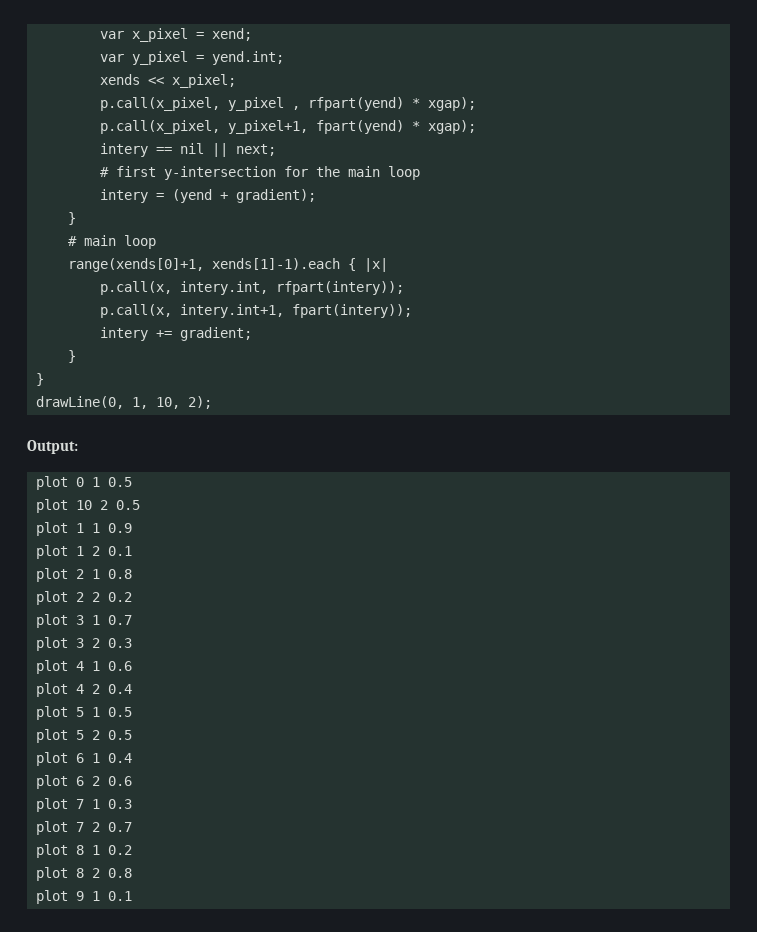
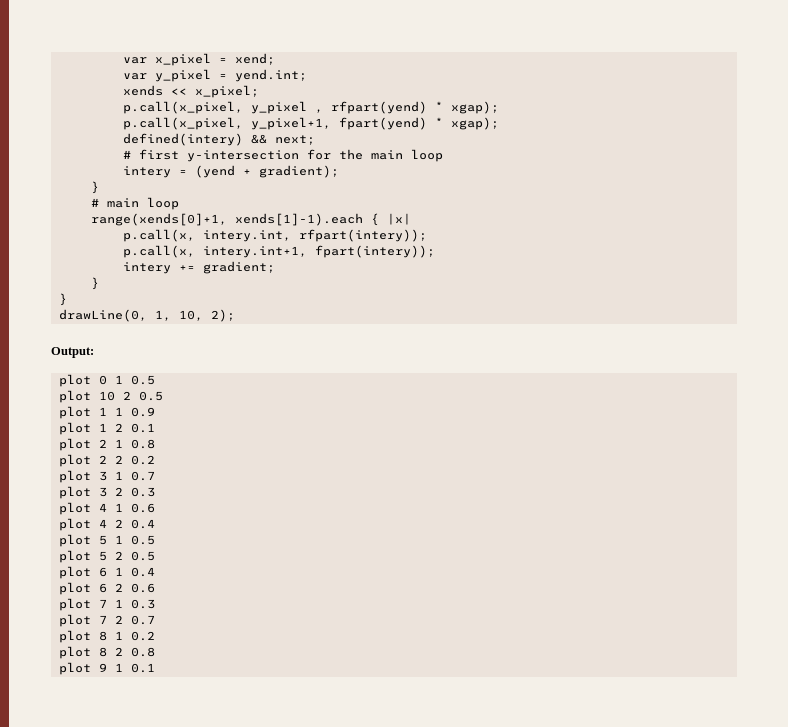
- intery == nil || next;
+ defined(intery) && next;

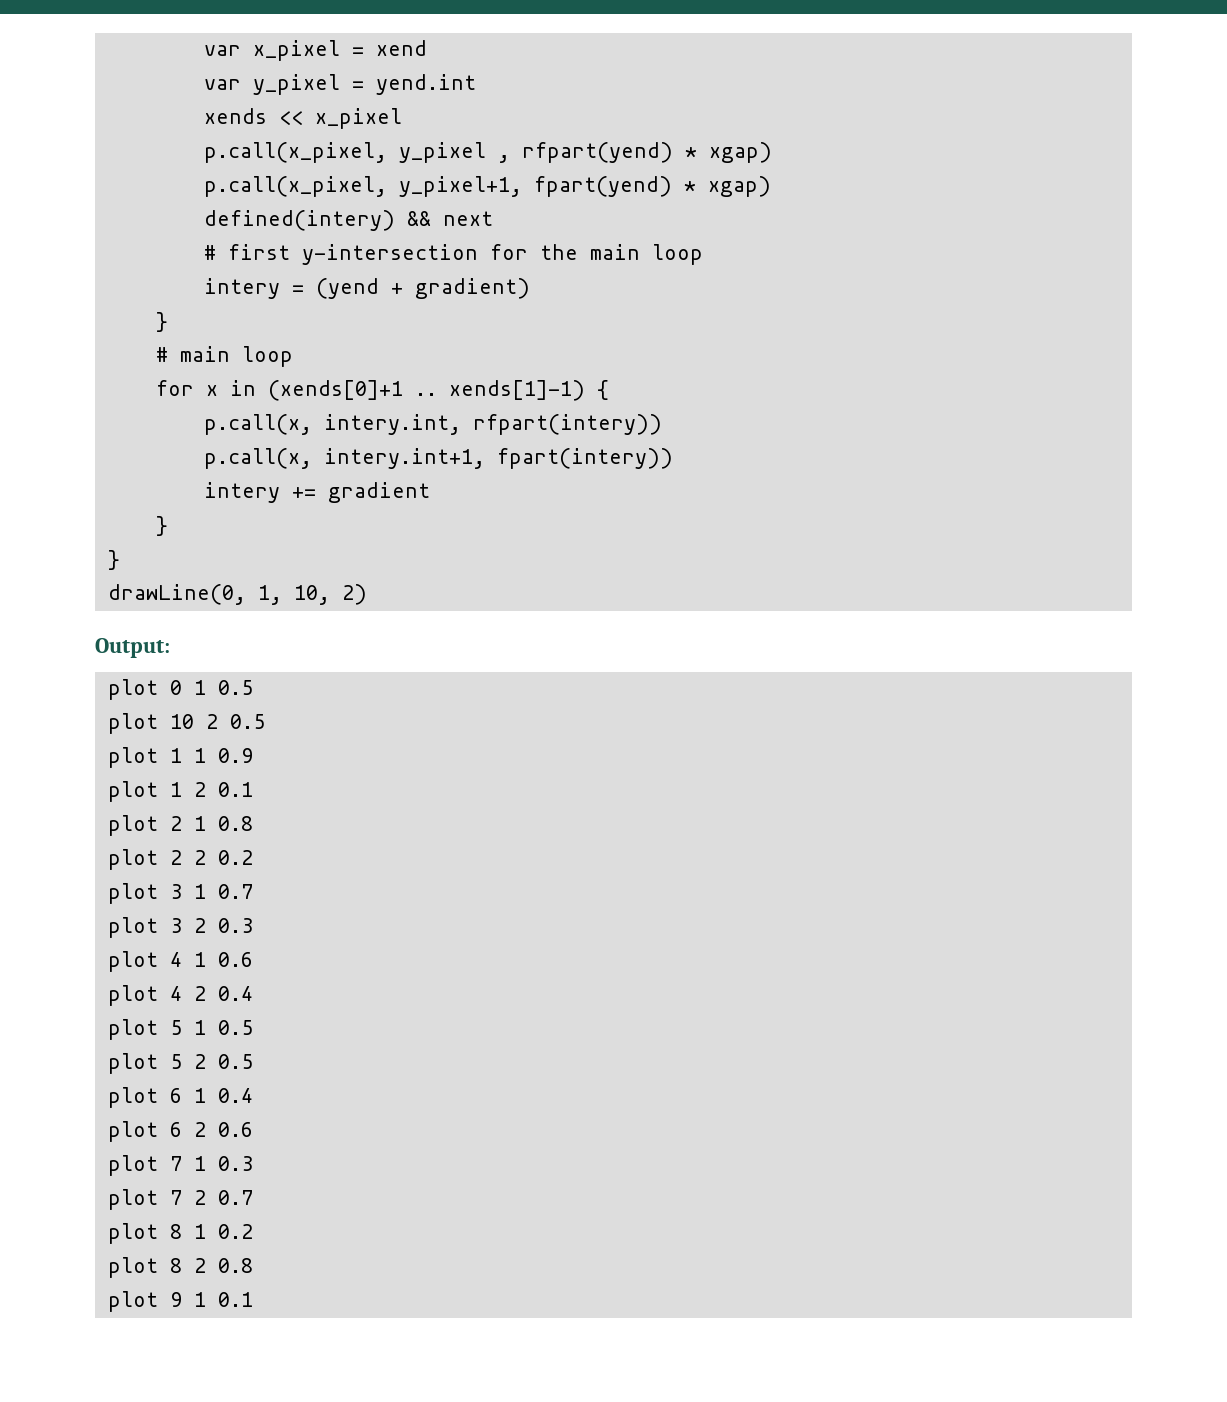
- var x_pixel = xend;
+ var x_pixel = xend
- var y_pixel = yend.int;
+ var y_pixel = yend.int
- xends << x_pixel;
+ xends << x_pixel
- p.call(x_pixel, y_pixel , rfpart(yend) * xgap);
+ p.call(x_pixel, y_pixel , rfpart(yend) * xgap)
- p.call(x_pixel, y_pixel+1, fpart(yend) * xgap);
+ p.call(x_pixel, y_pixel+1, fpart(yend) * xgap)
- defined(intery) && next;
+ defined(intery) && next
- intery = (yend + gradient);
+ intery = (yend + gradient)
- range(xends[0]+1, xends[1]-1).each { |x|
+ for x in (xends[0]+1 .. xends[1]-1) {
- p.call(x, intery.int, rfpart(intery));
+ p.call(x, intery.int, rfpart(intery))
- p.call(x, intery.int+1, fpart(intery));
+ p.call(x, intery.int+1, fpart(intery))
- intery += gradient;
+ intery += gradient
- drawLine(0, 1, 10, 2);
+ drawLine(0, 1, 10, 2)

